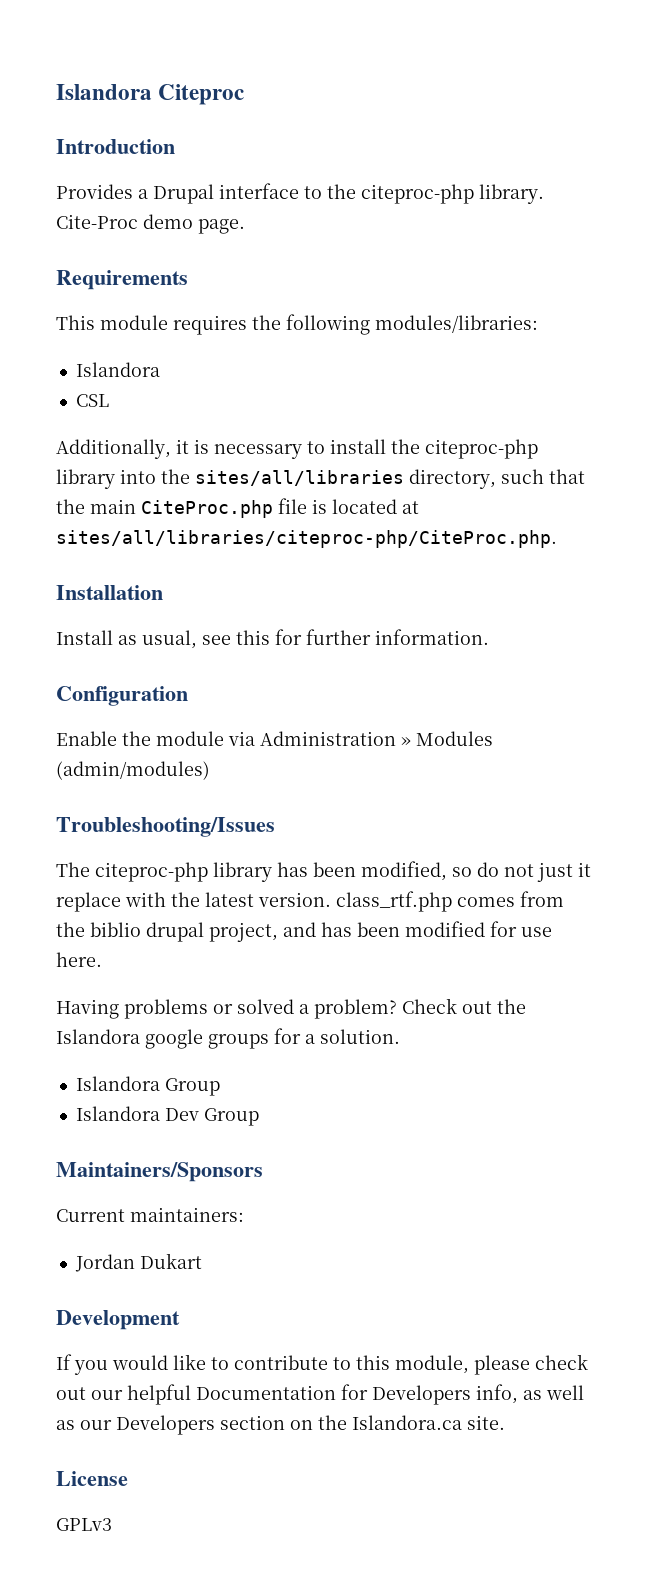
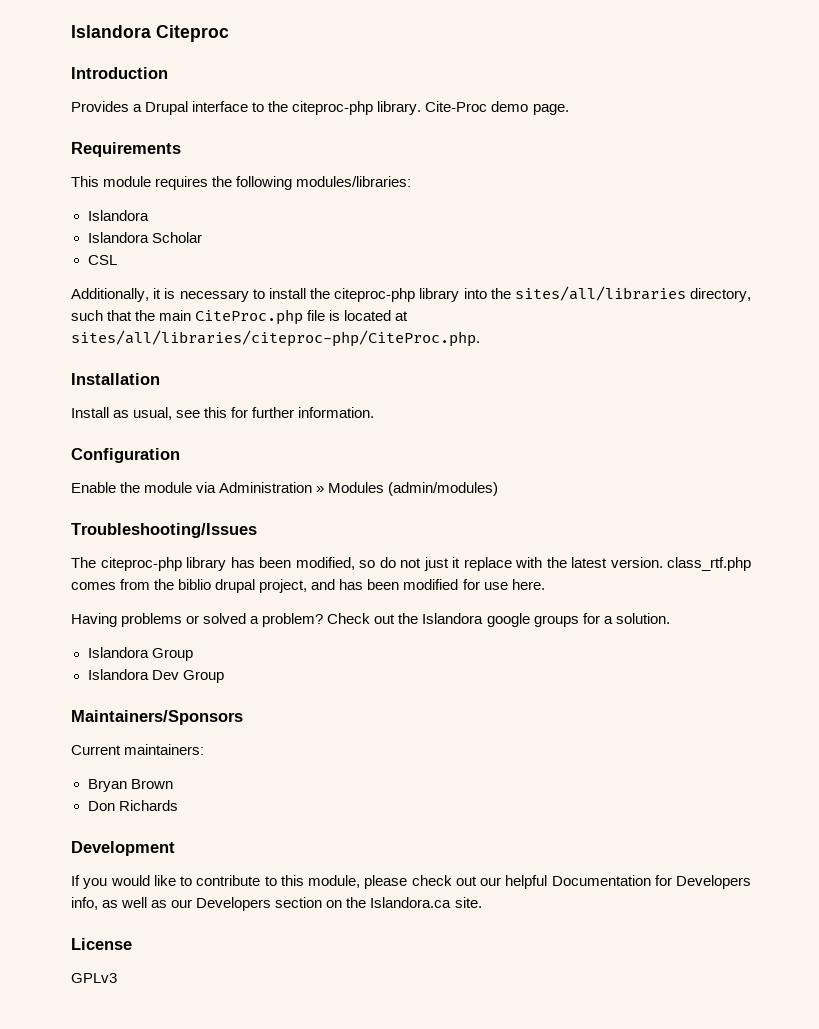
+ Islandora Scholar
- Jordan Dukart
+ Bryan Brown
+ Don Richards

